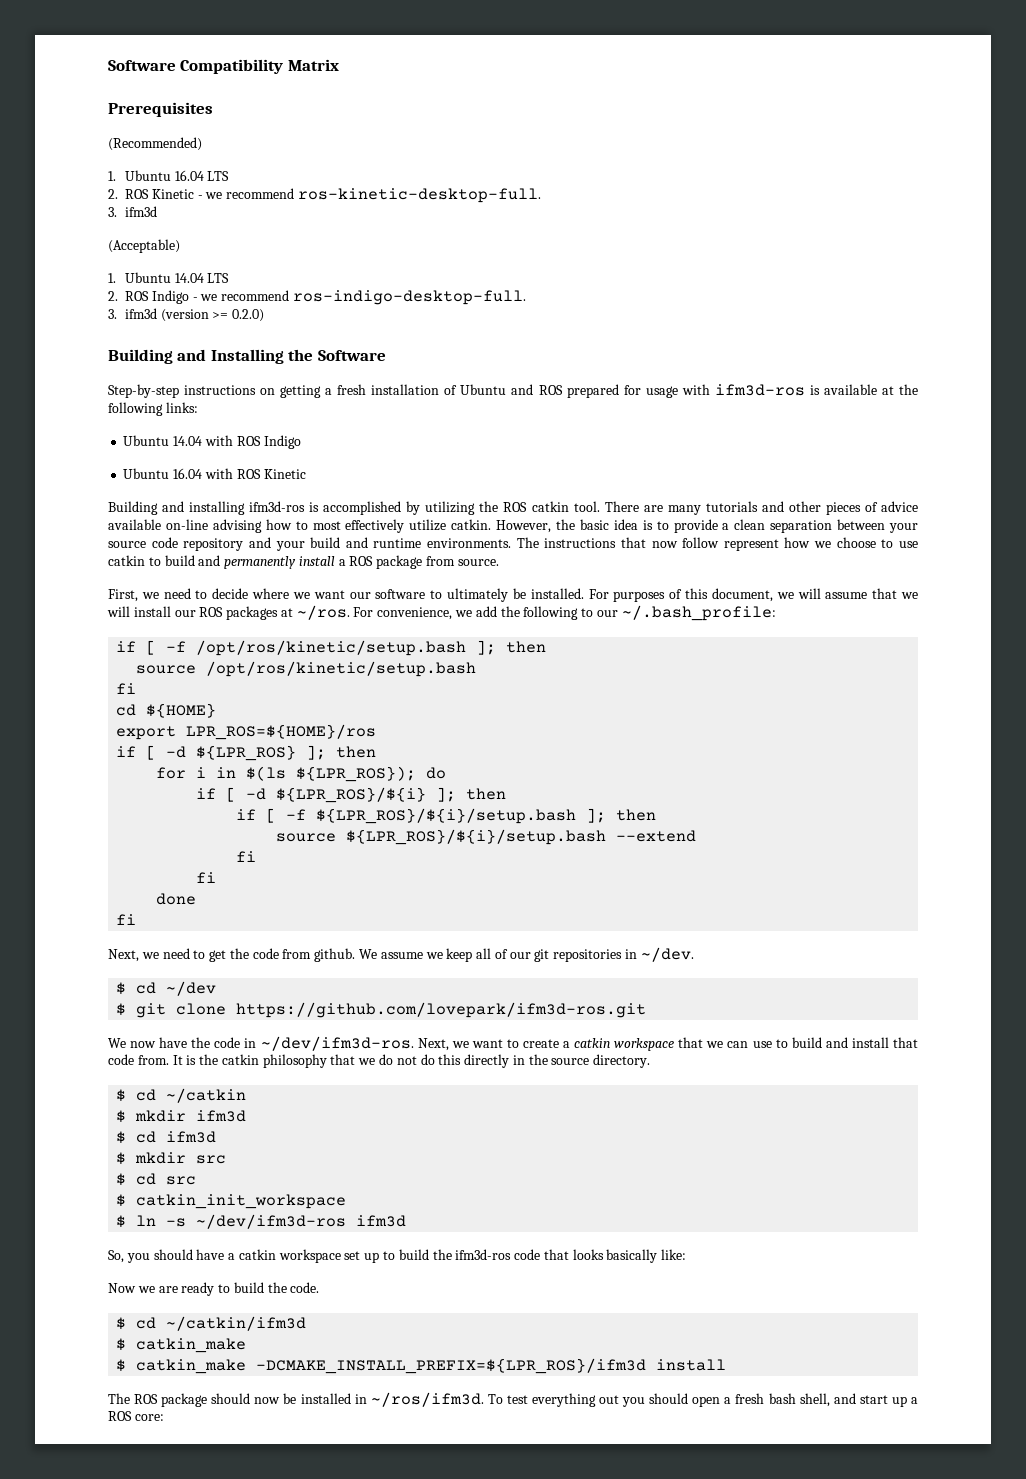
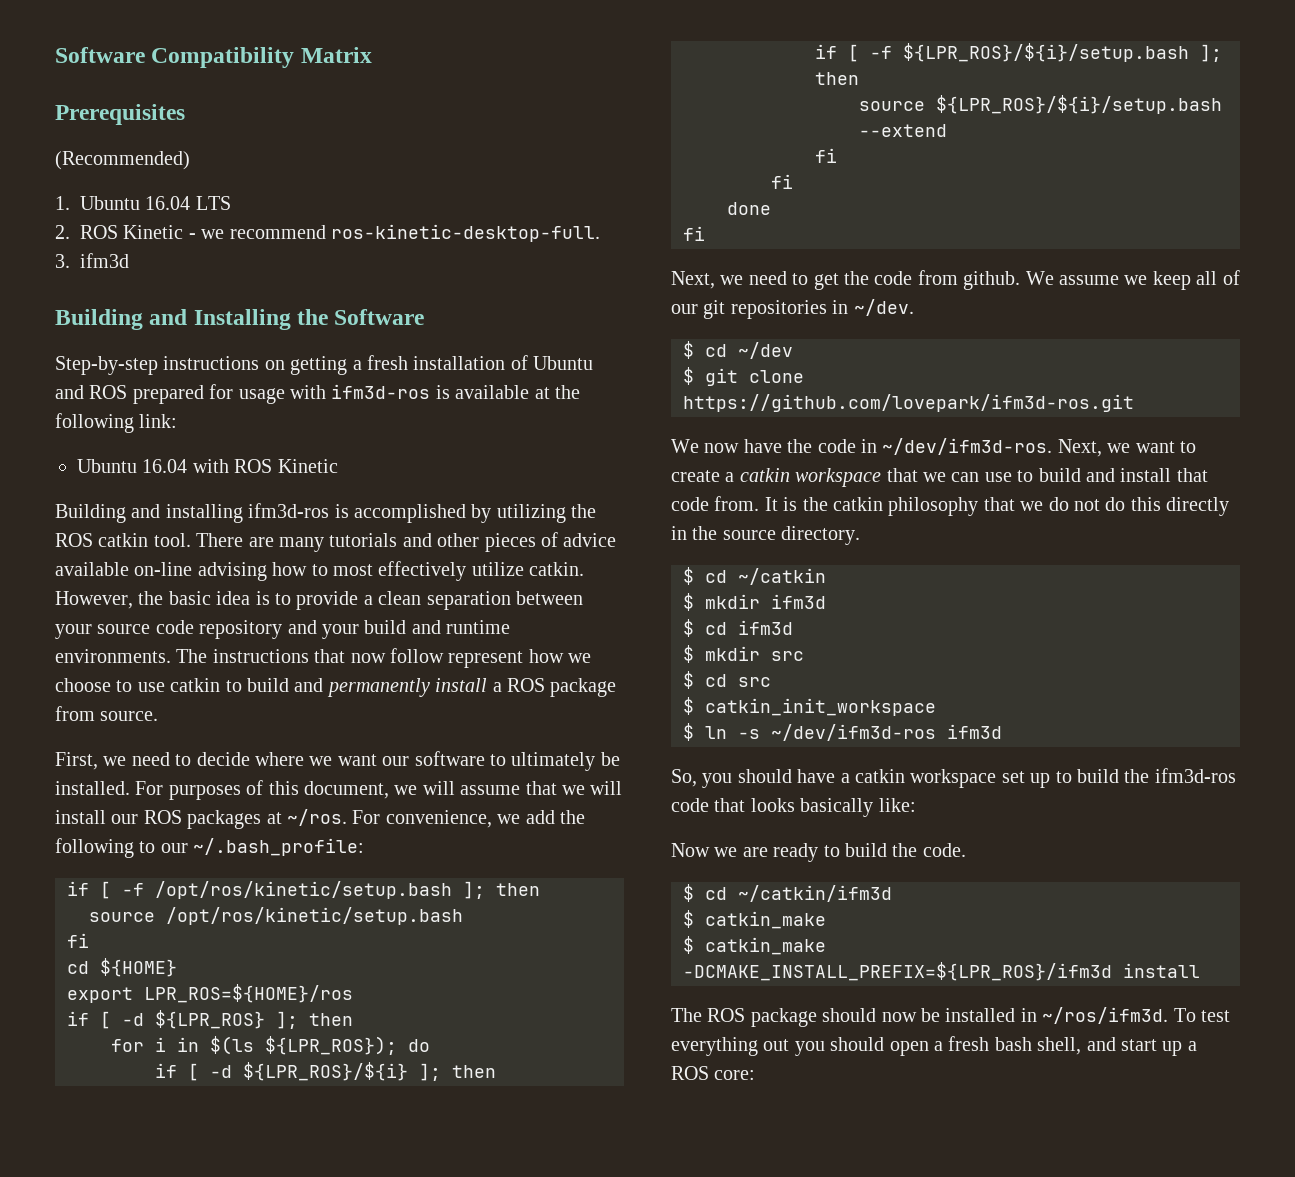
- (Acceptable)
- 1. Ubuntu 14.04 LTS
- 2. ROS Indigo - we recommend ros-indigo-desktop-full.
- 3. ifm3d (version >= 0.2.0)
- Step-by-step instructions on getting a fresh installation of Ubuntu and ROS prepared for usage with ifm3d-ros is available at the following links:
- Ubuntu 14.04 with ROS Indigo
+ Step-by-step instructions on getting a fresh installation of Ubuntu and ROS prepared for usage with ifm3d-ros is available at the following link:

